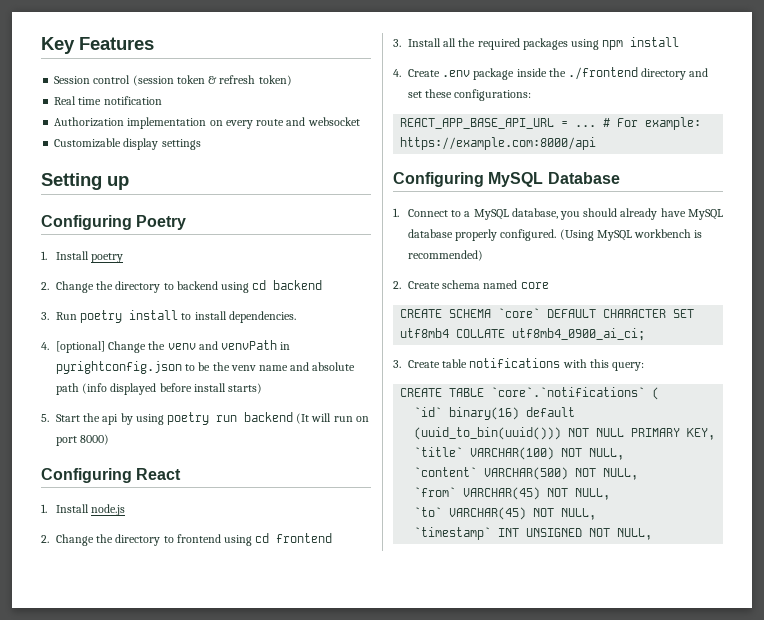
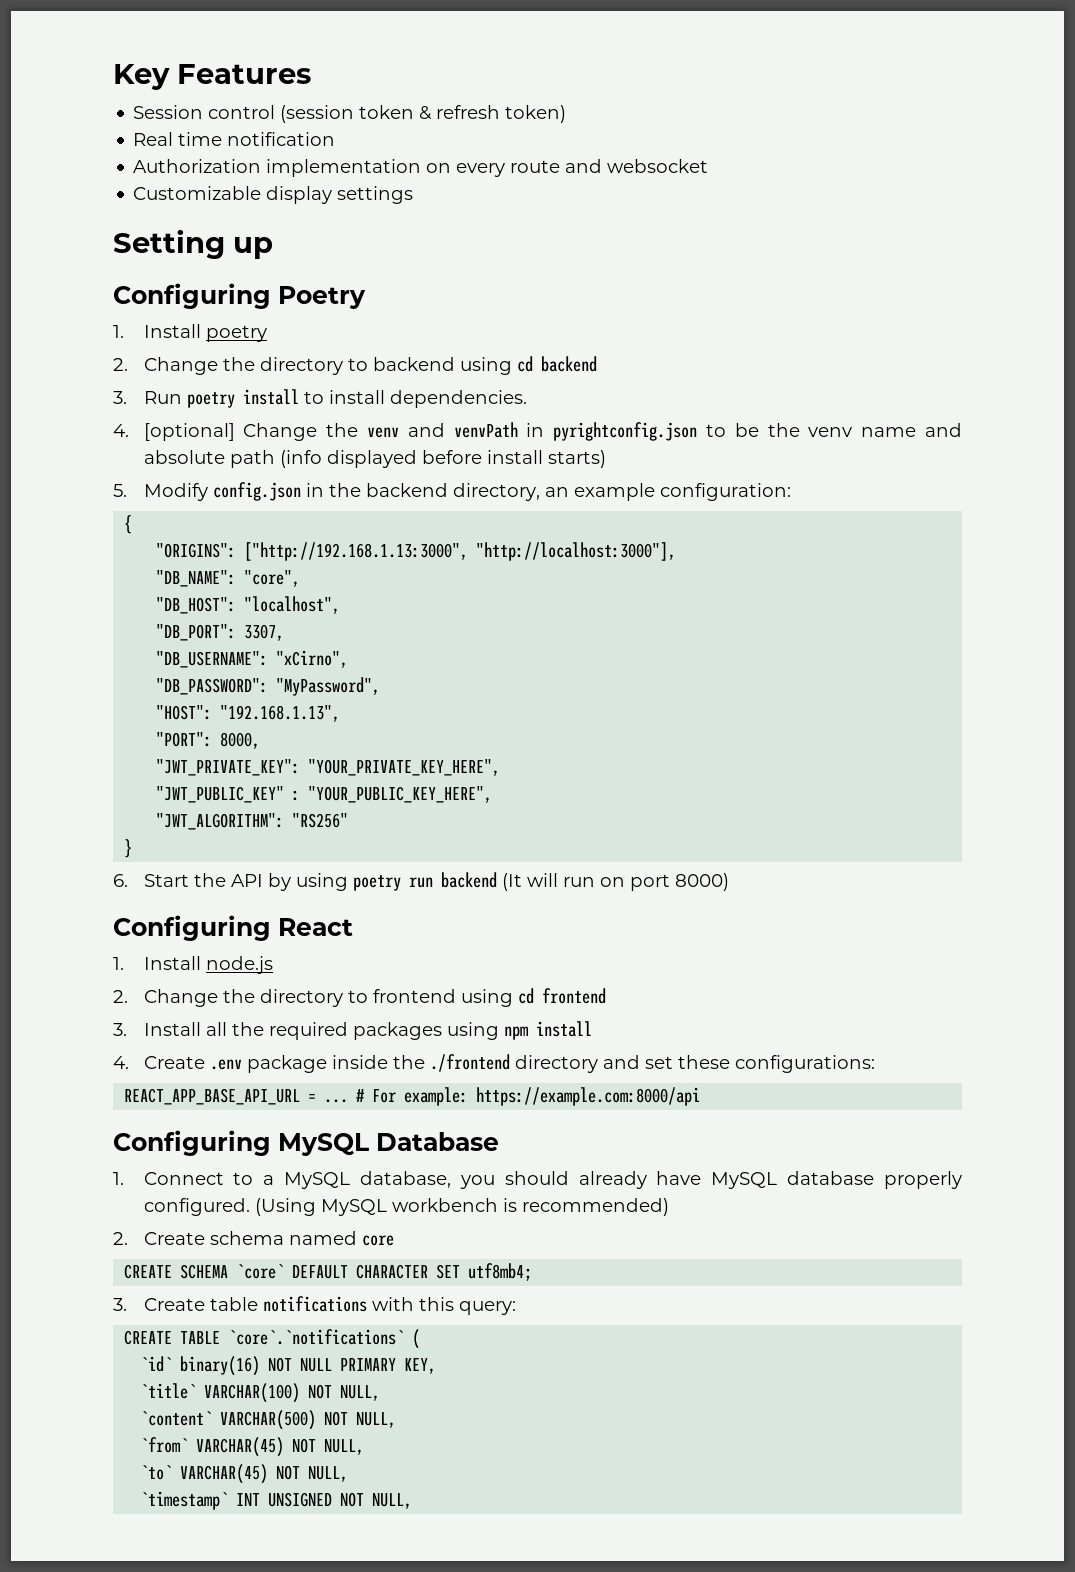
- 5. Start the api by using poetry run backend (It will run on port 8000)
+ 5. Modify config.json in the backend directory, an example configuration:
+ {
+ "ORIGINS": ["http://192.168.1.13:3000", "http://localhost:3000"],
+ "DB_NAME": "core",
+ "DB_HOST": "localhost",
+ "DB_PORT": 3307,
+ "DB_USERNAME": "xCirno",
+ "DB_PASSWORD": "MyPassword",
+ "HOST": "192.168.1.13",
+ "PORT": 8000,
+ "JWT_PRIVATE_KEY": "YOUR_PRIVATE_KEY_HERE",
+ "JWT_PUBLIC_KEY" : "YOUR_PUBLIC_KEY_HERE",
+ "JWT_ALGORITHM": "RS256"
+ }
+ 6. Start the API by using poetry run backend (It will run on port 8000)
- CREATE SCHEMA `core` DEFAULT CHARACTER SET utf8mb4 COLLATE utf8mb4_0900_ai_ci;
+ CREATE SCHEMA `core` DEFAULT CHARACTER SET utf8mb4;
- `id` binary(16) default (uuid_to_bin(uuid())) NOT NULL PRIMARY KEY,
+ `id` binary(16) NOT NULL PRIMARY KEY,

